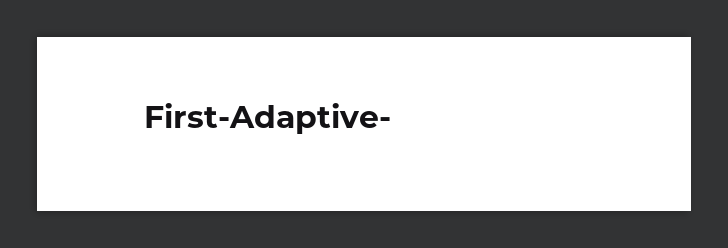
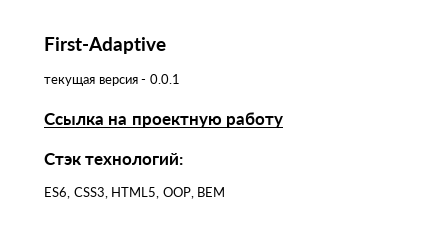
- First-Adaptive-
+ First-Adaptive
+ текущая версия - 0.0.1
+ Ссылка на проектную работу
+ Стэк технологий:
+ ES6, CSS3, HTML5, OOP, BEM

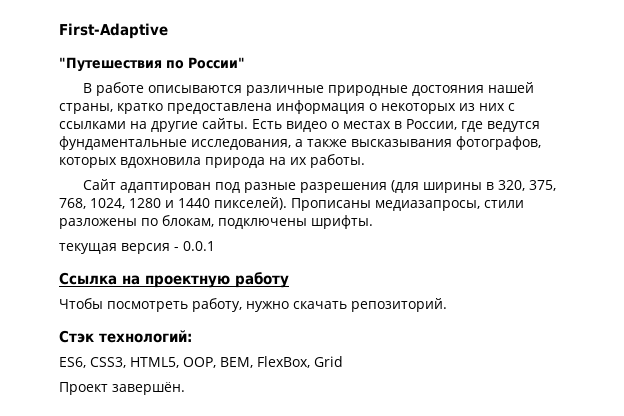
+ "Путешествия по России"
+ В работе описываются различные природные достояния нашей страны, кратко предоставлена информация о некоторых из них с ссылками на другие сайты. Есть видео о местах в России, где ведутся фундаментальные исследования, а также высказывания фотографов, которых вдохновила природа на их работы.
+ Сайт адаптирован под разные разрешения (для ширины в 320, 375, 768, 1024, 1280 и 1440 пикселей). Прописаны медиазапросы, стили разложены по блокам, подключены шрифты.
+ Чтобы посмотреть работу, нужно скачать репозиторий.
- ES6, CSS3, HTML5, OOP, BEM
+ ES6, CSS3, HTML5, OOP, BEM, FlexBox, Grid
+ Проект завершён.

